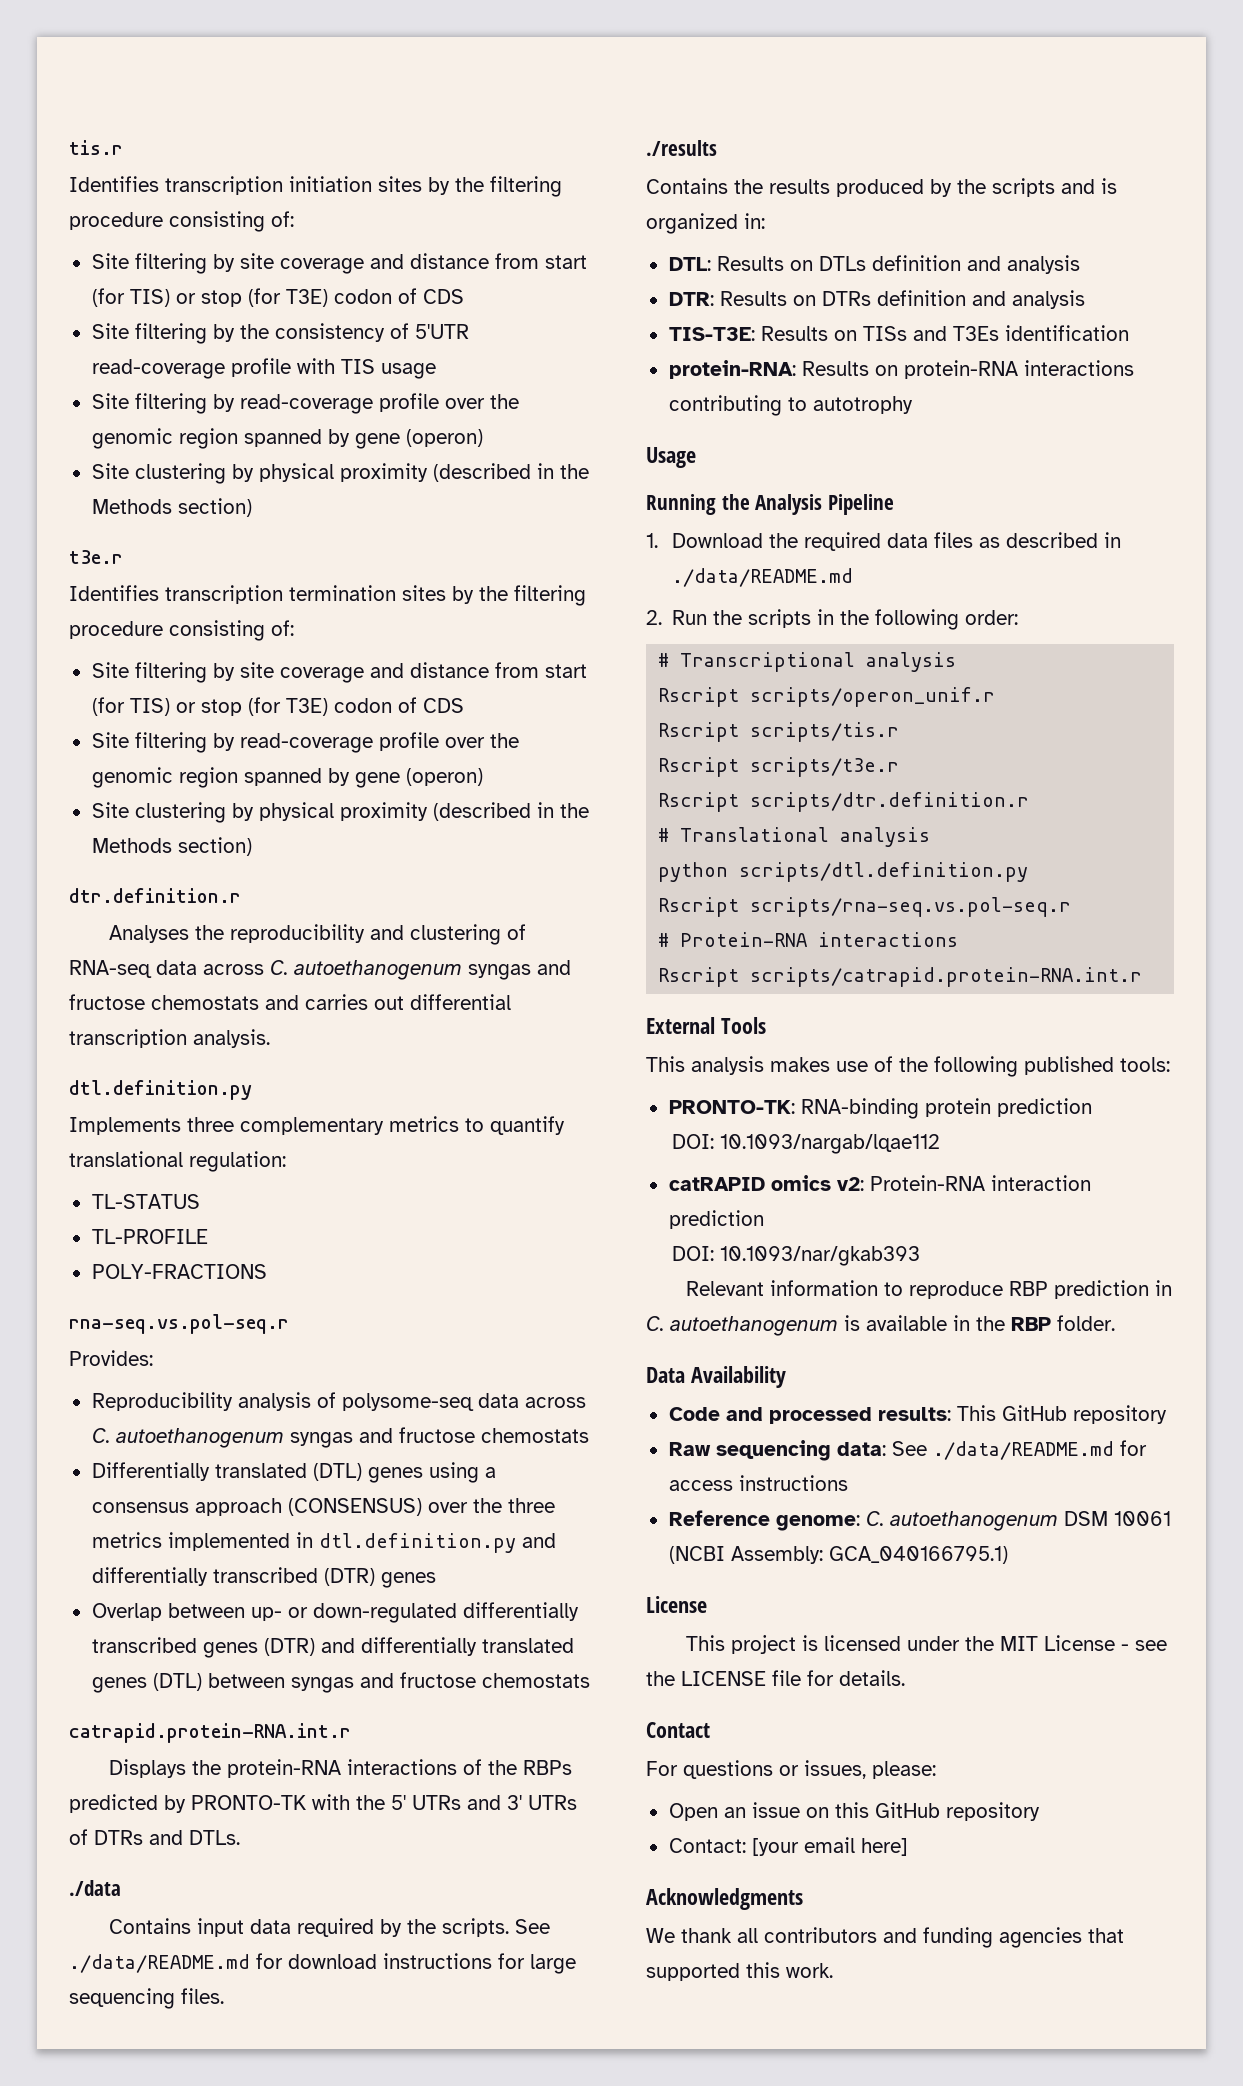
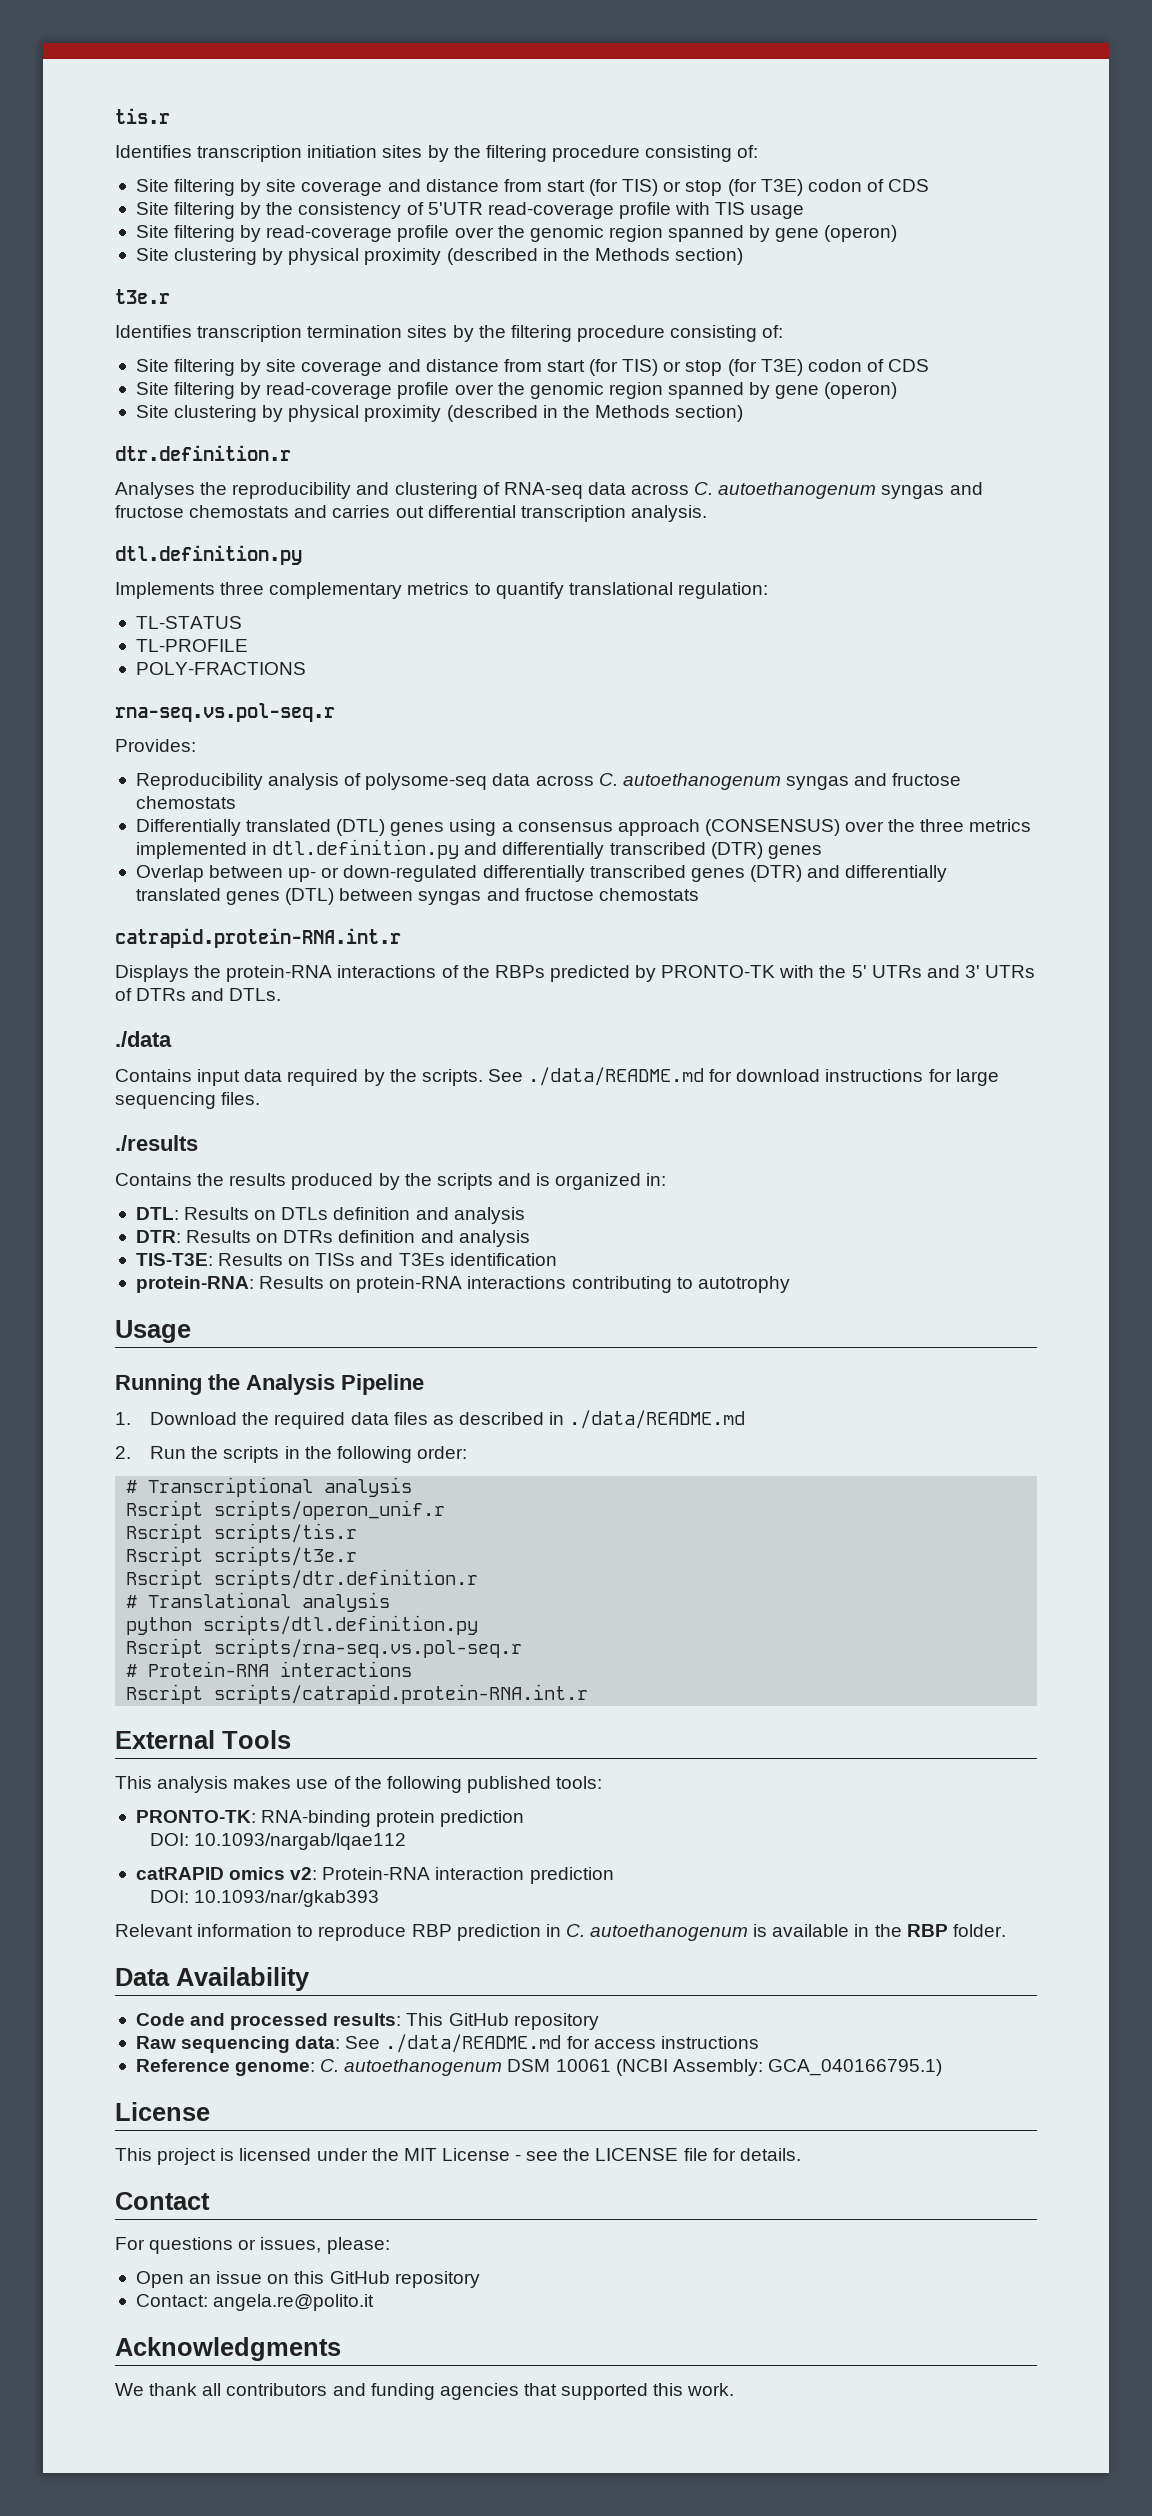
- Contact: [your email here]
+ Contact: angela.re@polito.it

